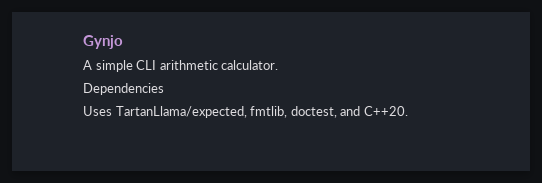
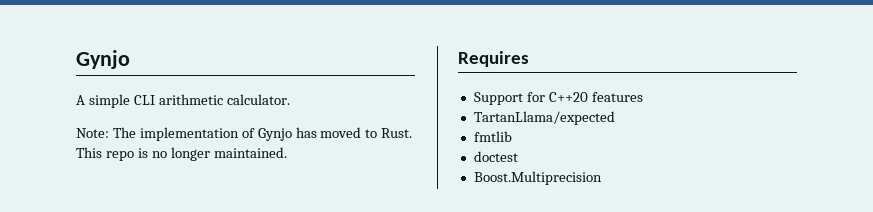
- Dependencies
- Uses TartanLlama/expected, fmtlib, doctest, and C++20.
+ Note: The implementation of Gynjo has moved to Rust. This repo is no longer maintained.
+ Requires
+ Support for C++20 features
+ TartanLlama/expected
+ fmtlib
+ doctest
+ Boost.Multiprecision

